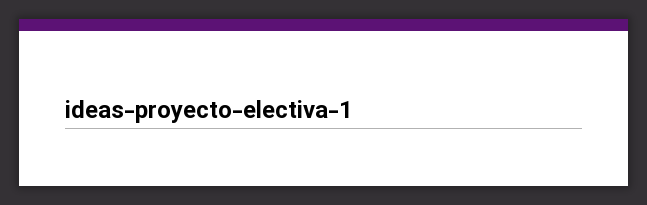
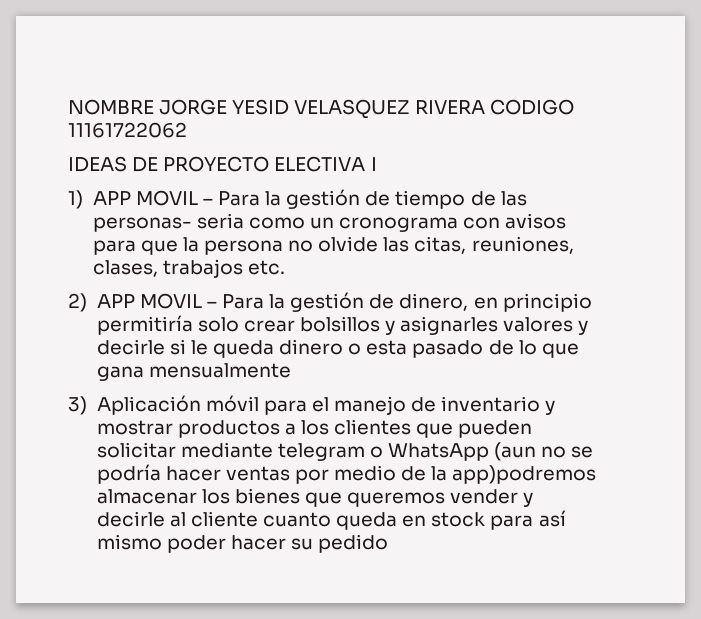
- ideas-proyecto-electiva-1
+ NOMBRE JORGE YESID VELASQUEZ RIVERA CODIGO 11161722062
+ IDEAS DE PROYECTO ELECTIVA I
+ 1) APP MOVIL – Para la gestión de tiempo de las personas- seria como un cronograma con avisos para que la persona no olvide las citas, reuniones, clases, trabajos etc.
+ 2) APP MOVIL – Para la gestión de dinero, en principio permitiría solo crear bolsillos y asignarles valores y decirle si le queda dinero o esta pasado de lo que gana mensualmente
+ 3) Aplicación móvil para el manejo de inventario y mostrar productos a los clientes que pueden solicitar mediante telegram o WhatsApp (aun no se podría hacer ventas por medio de la app)podremos almacenar los bienes que queremos vender y decirle al cliente cuanto queda en stock para así mismo poder hacer su pedido

